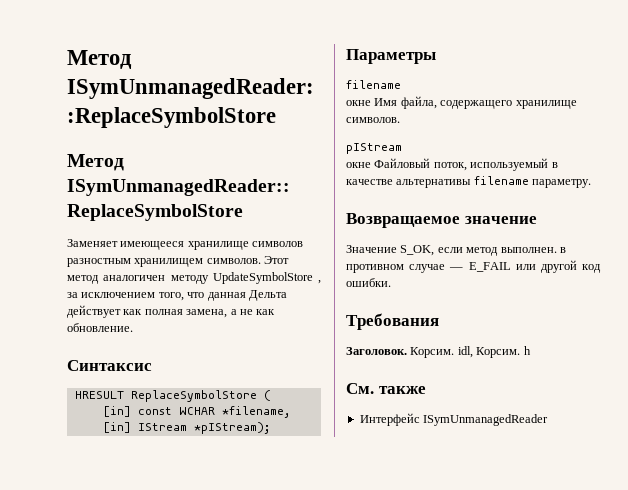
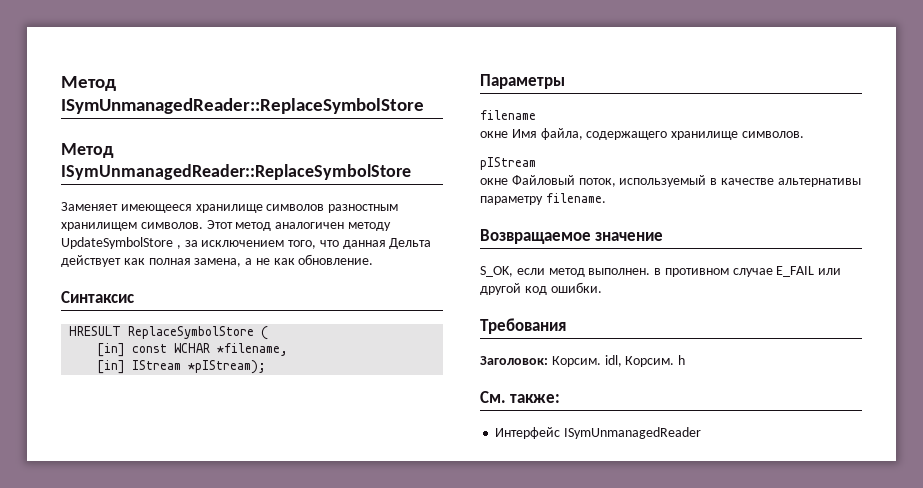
- окне Файловый поток, используемый в качестве альтернативы filename параметру.
+ окне Файловый поток, используемый в качестве альтернативы параметру filename.
- Значение S_OK, если метод выполнен. в противном случае — E_FAIL или другой код ошибки.
+ S_OK, если метод выполнен. в противном случае E_FAIL или другой код ошибки.
- Заголовок. Корсим. idl, Корсим. h
+ Заголовок: Корсим. idl, Корсим. h
- См. также
+ См. также:

